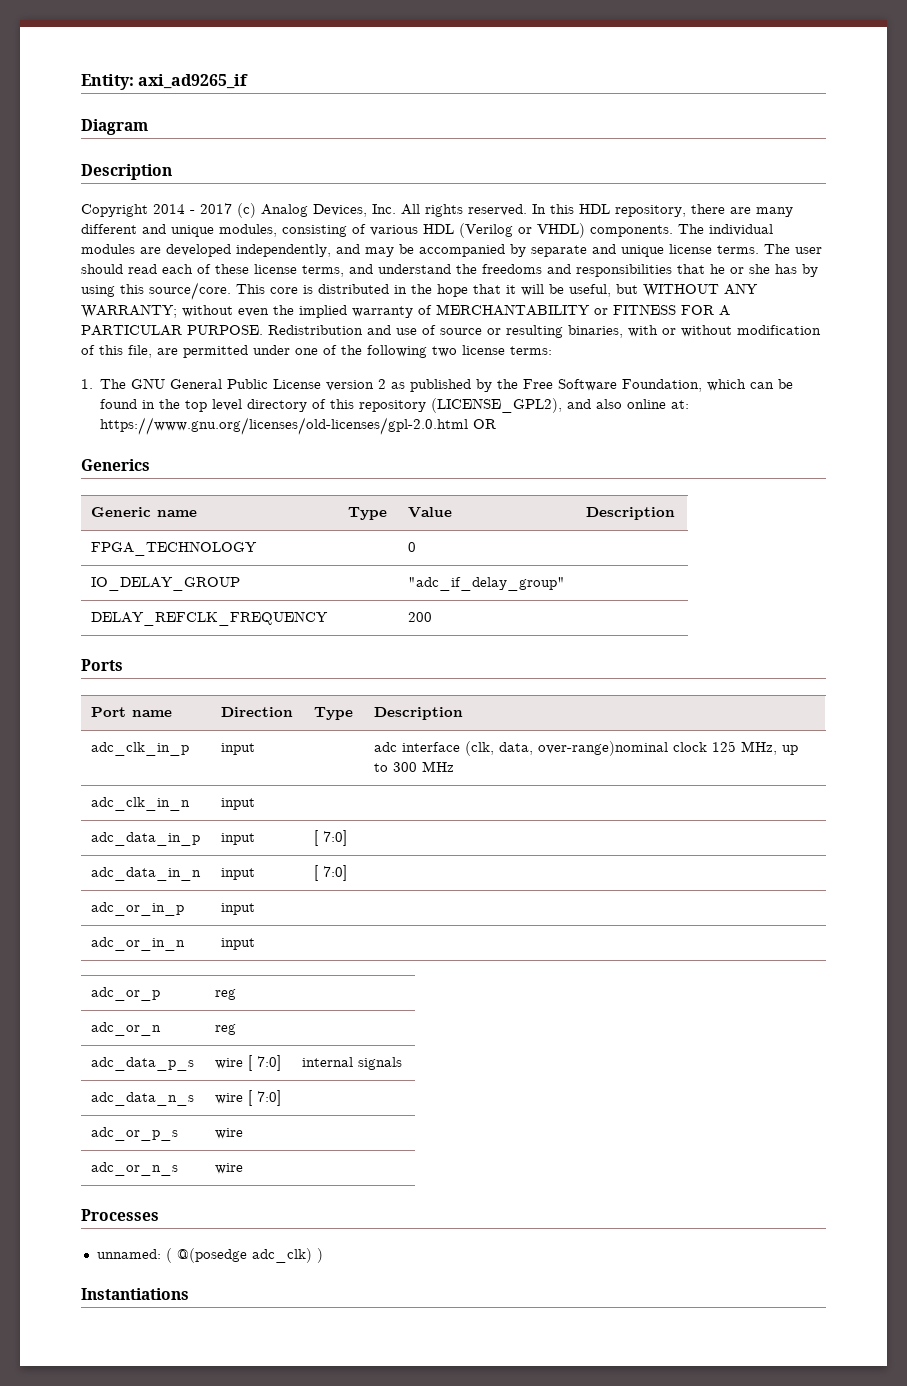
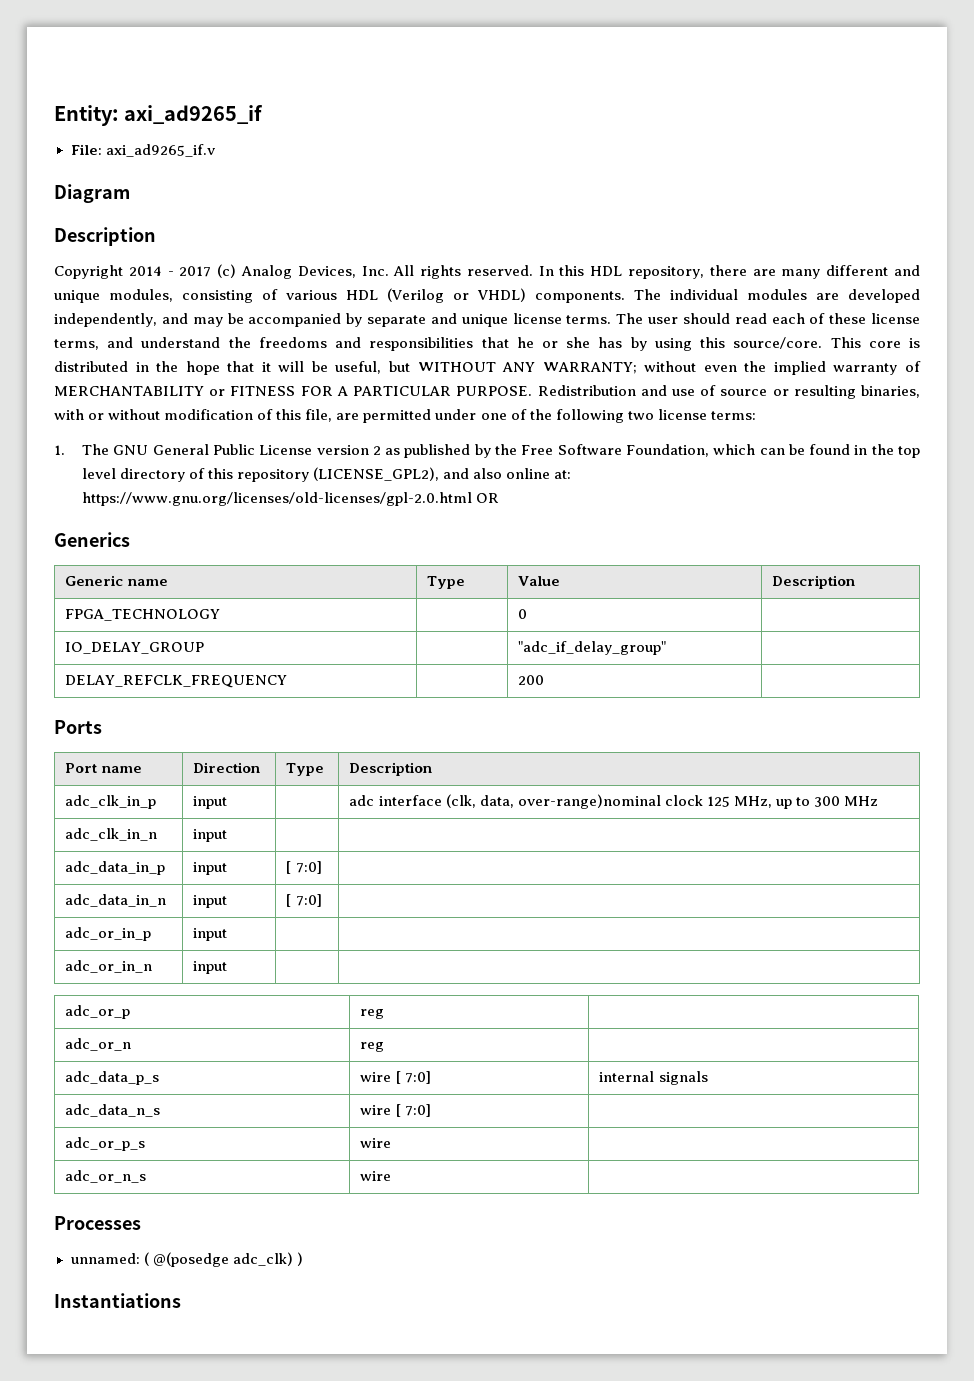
+ File: axi_ad9265_if.v

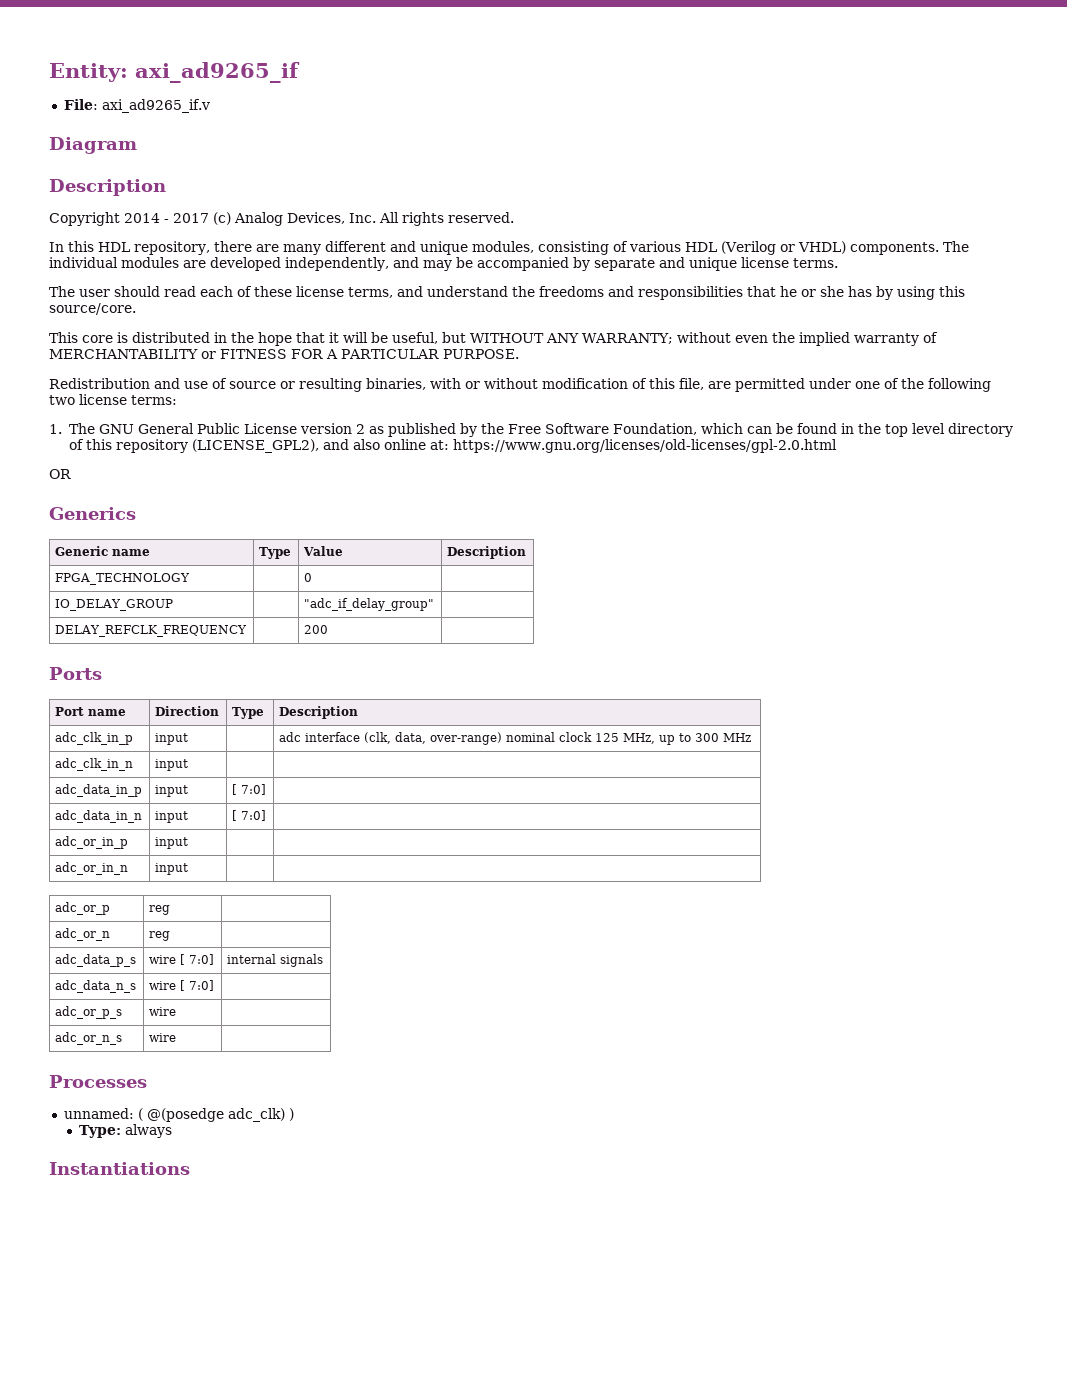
- Copyright 2014 - 2017 (c) Analog Devices, Inc. All rights reserved. In this HDL repository, there are many different and unique modules, consisting of various HDL (Verilog or VHDL) components.
+ Copyright 2014 - 2017 (c) Analog Devices, Inc. All rights reserved.
+ In this HDL repository, there are many different and unique modules, consisting of various HDL (Verilog or VHDL) components.
- The individual modules are developed independently, and may be accompanied by separate and unique license terms. The user should read each of these license terms, and understand the freedoms and responsibilities that he or she has by using this source/core. This core is distributed in the hope that it will be useful, but WITHOUT ANY WARRANTY;
+ The individual modules are developed independently, and may be accompanied by separate and unique license terms.
+ The user should read each of these license terms, and understand the freedoms and responsibilities that he or she has by using this source/core.
+ This core is distributed in the hope that it will be useful, but WITHOUT ANY WARRANTY;
- without even the implied warranty of MERCHANTABILITY or FITNESS FOR A PARTICULAR PURPOSE. Redistribution and use of source or resulting binaries, with or without modification of this file, are permitted under one of the following two license terms:
+ without even the implied warranty of MERCHANTABILITY or FITNESS FOR A PARTICULAR PURPOSE.
+ Redistribution and use of source or resulting binaries, with or without modification of this file, are permitted under one of the following two license terms:
- 1. The GNU General Public License version 2 as published by the Free Software Foundation, which can be found in the top level directory of this repository (LICENSE_GPL2), and also online at: https://www.gnu.org/licenses/old-licenses/gpl-2.0.html OR
+ 1. The GNU General Public License version 2 as published by the Free Software Foundation, which can be found in the top level directory of this repository (LICENSE_GPL2), and also online at: https://www.gnu.org/licenses/old-licenses/gpl-2.0.html
+ OR
- adc_clk_in_p | input | | adc interface (clk, data, over-range)nominal clock 125 MHz, up to 300 MHz
+ adc_clk_in_p | input | | adc interface (clk, data, over-range) nominal clock 125 MHz, up to 300 MHz
+ Type: always

